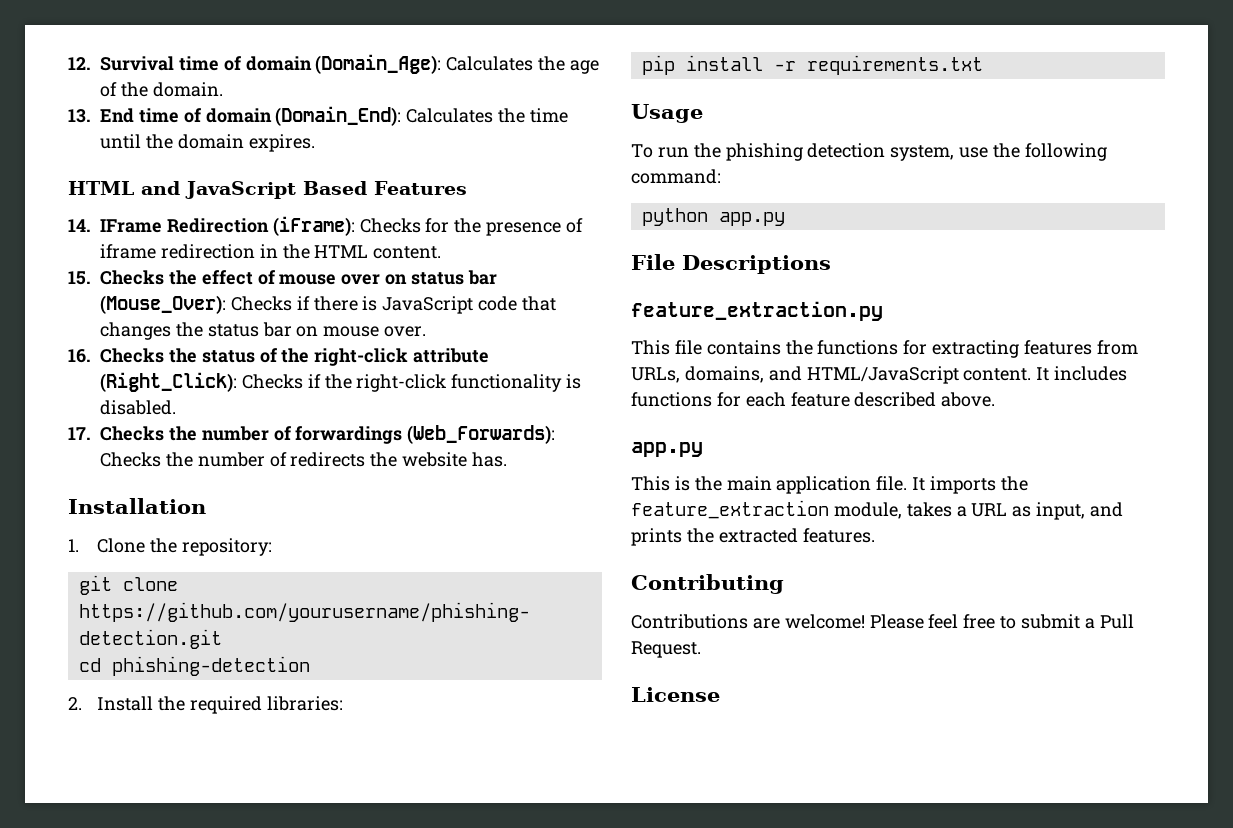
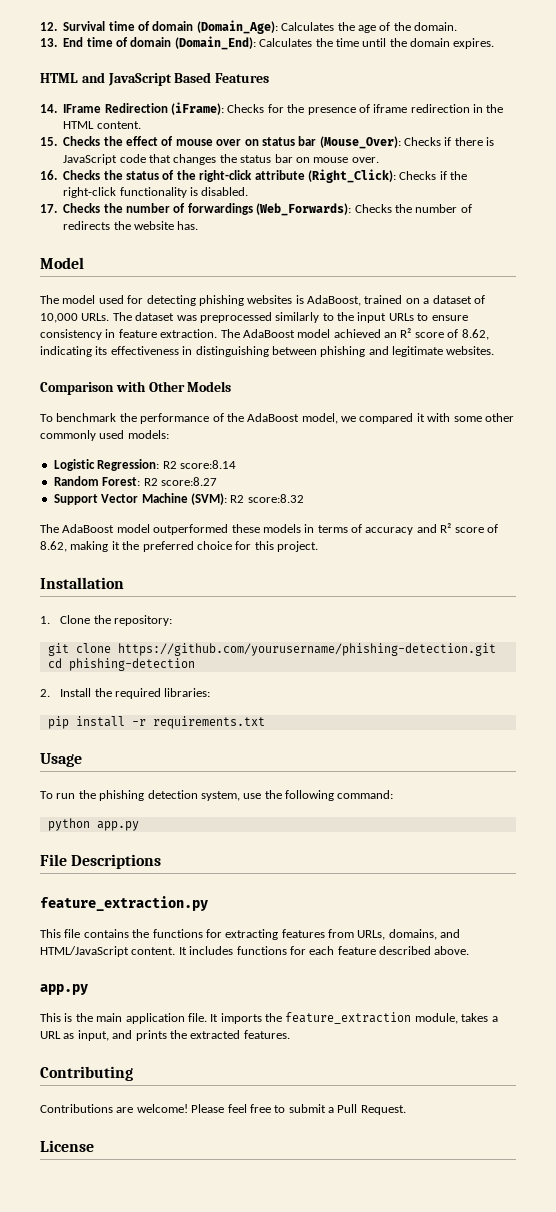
+ Model
+ The model used for detecting phishing websites is AdaBoost, trained on a dataset of 10,000 URLs. The dataset was preprocessed similarly to the input URLs to ensure consistency in feature extraction. The AdaBoost model achieved an R² score of 8.62, indicating its effectiveness in distinguishing between phishing and legitimate websites.
+ Comparison with Other Models
+ To benchmark the performance of the AdaBoost model, we compared it with some other commonly used models:
+ Logistic Regression: R2 score:8.14
+ Random Forest: R2 score:8.27
+ Support Vector Machine (SVM): R2 score:8.32
+ The AdaBoost model outperformed these models in terms of accuracy and R² score of 8.62, making it the preferred choice for this project.

